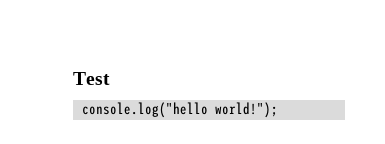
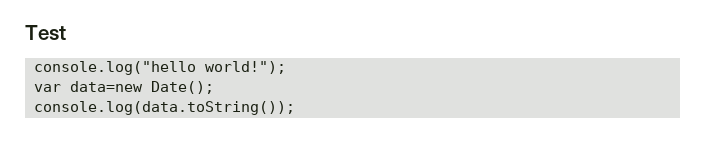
+ var data=new Date();
+ console.log(data.toString());

